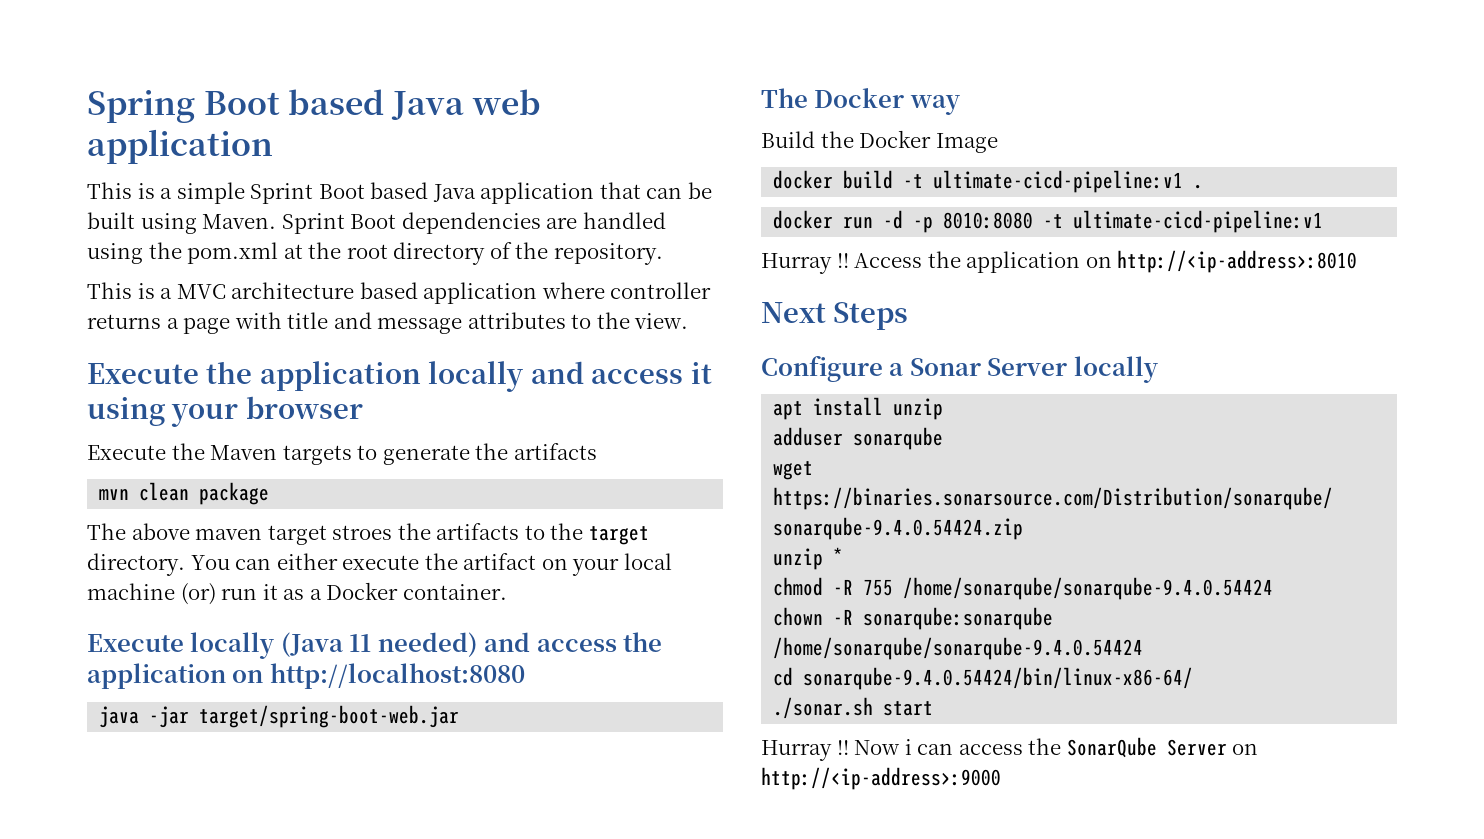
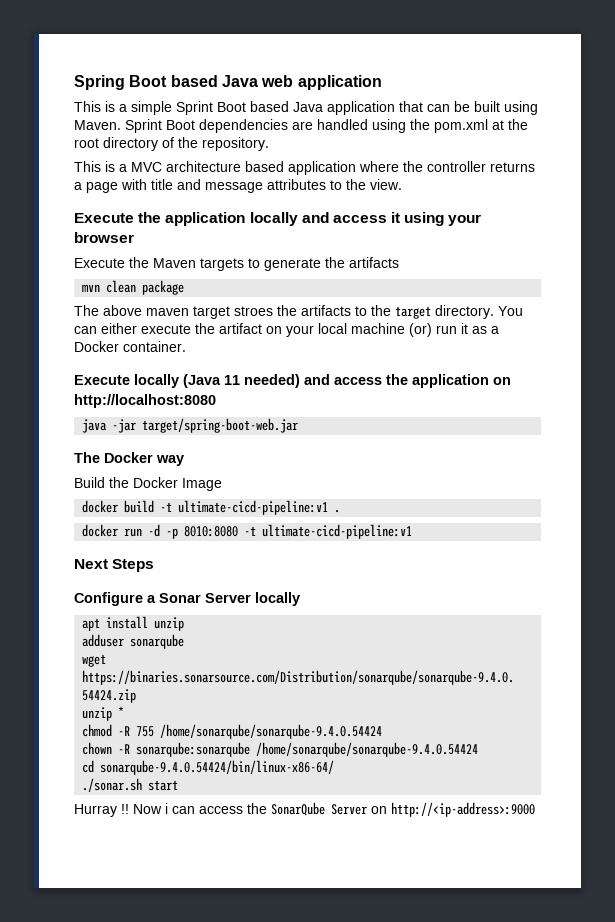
- This is a MVC architecture based application where controller returns a page with title and message attributes to the view.
+ This is a MVC architecture based application where the controller returns a page with title and message attributes to the view.
- Hurray !! Access the application on http://<ip-address>:8010

